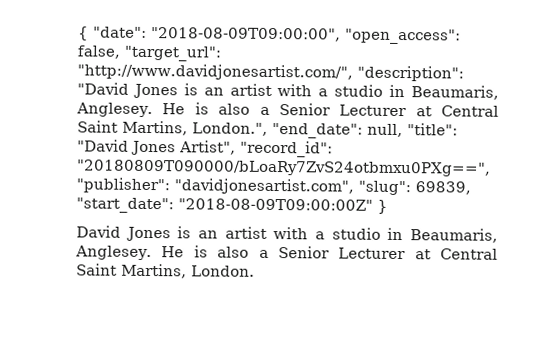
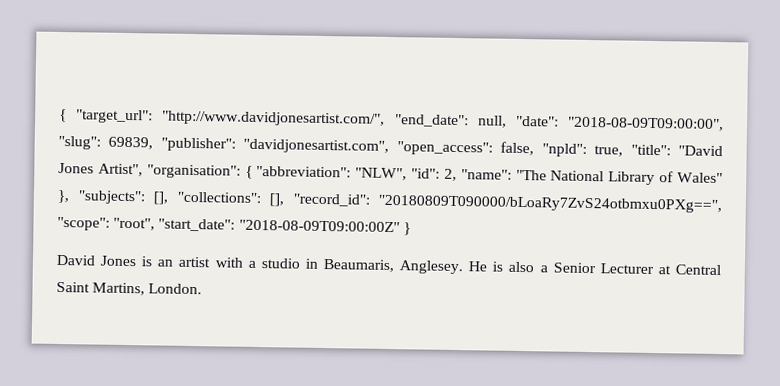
- { "date": "2018-08-09T09:00:00", "open_access": false, "target_url": "http://www.davidjonesartist.com/", "description": "David Jones is an artist with a studio in Beaumaris, Anglesey. He is also a Senior Lecturer at Central Saint Martins, London.", "end_date": null, "title": "David Jones Artist", "record_id": "20180809T090000/bLoaRy7ZvS24otbmxu0PXg==", "publisher": "davidjonesartist.com", "slug": 69839, "start_date": "2018-08-09T09:00:00Z" }
+ { "target_url": "http://www.davidjonesartist.com/", "end_date": null, "date": "2018-08-09T09:00:00", "slug": 69839, "publisher": "davidjonesartist.com", "open_access": false, "npld": true, "title": "David Jones Artist", "organisation": { "abbreviation": "NLW", "id": 2, "name": "The National Library of Wales" }, "subjects": [], "collections": [], "record_id": "20180809T090000/bLoaRy7ZvS24otbmxu0PXg==", "scope": "root", "start_date": "2018-08-09T09:00:00Z" }

